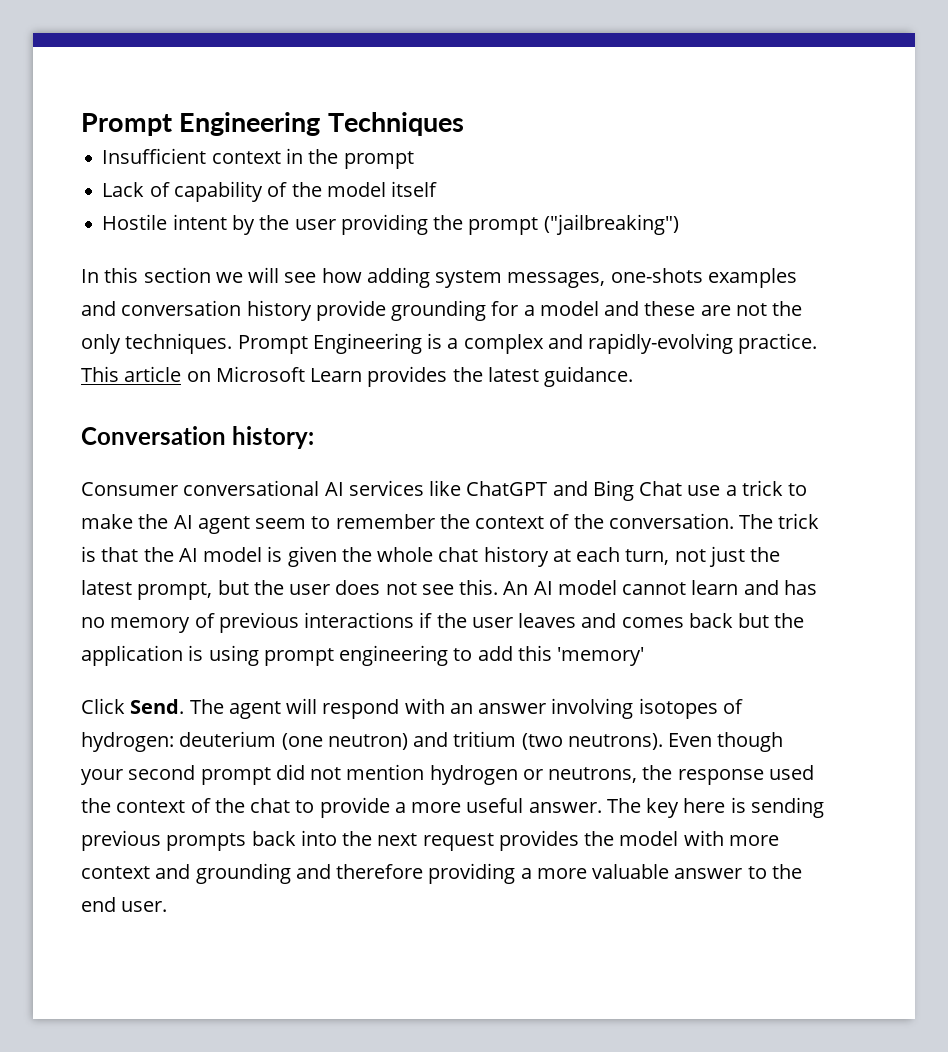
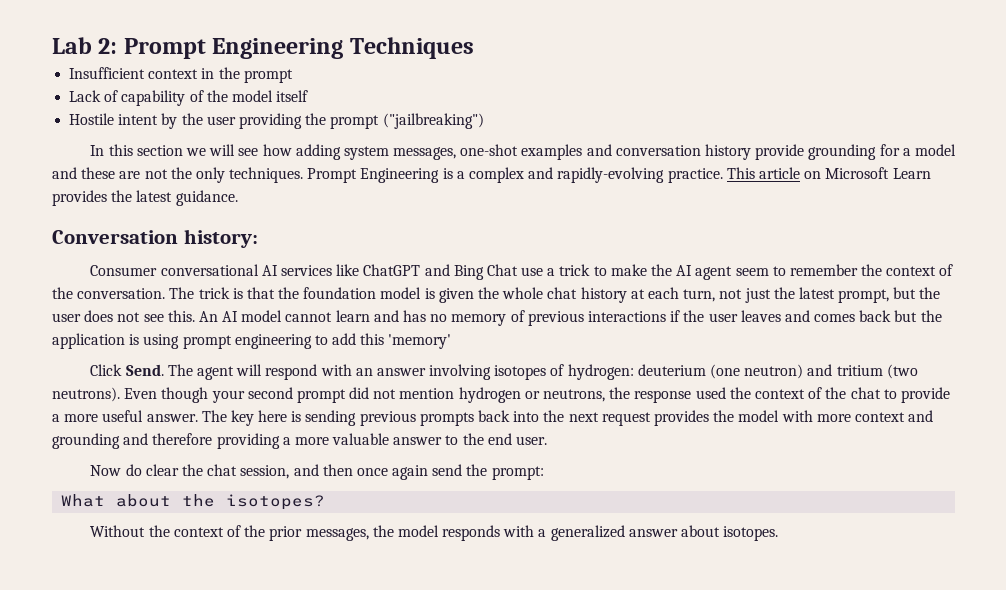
- Prompt Engineering Techniques
+ Lab 2: Prompt Engineering Techniques
- In this section we will see how adding system messages, one-shots examples and conversation history provide grounding for a model and these are not the only techniques.
+ In this section we will see how adding system messages, one-shot examples and conversation history provide grounding for a model and these are not the only techniques.
- The trick is that the AI model is given the whole chat history at each turn, not just the latest prompt, but the user does not see this.
+ The trick is that the foundation model is given the whole chat history at each turn, not just the latest prompt, but the user does not see this.
+ Now do clear the chat session, and then once again send the prompt:
+ What about the isotopes?
+ Without the context of the prior messages, the model responds with a generalized answer about isotopes.

